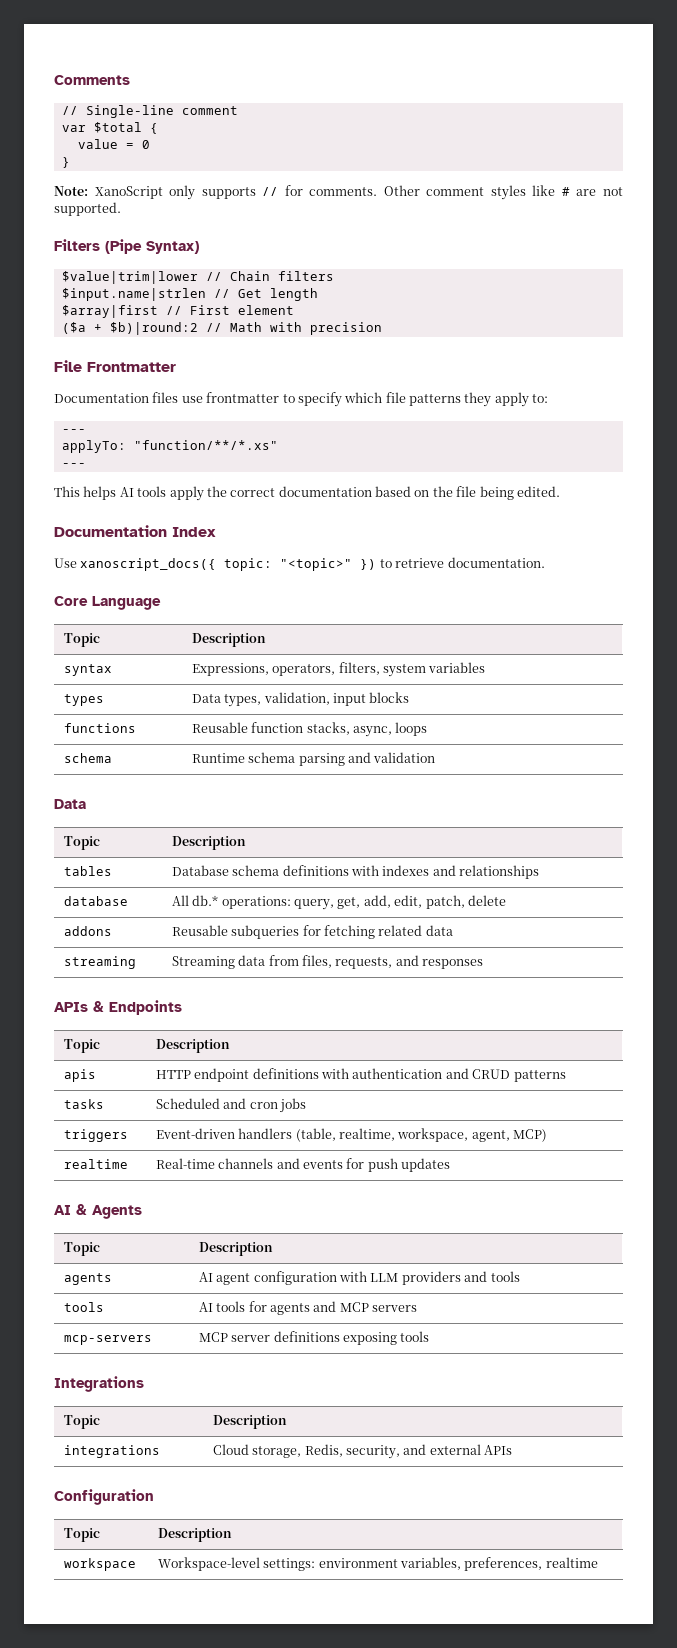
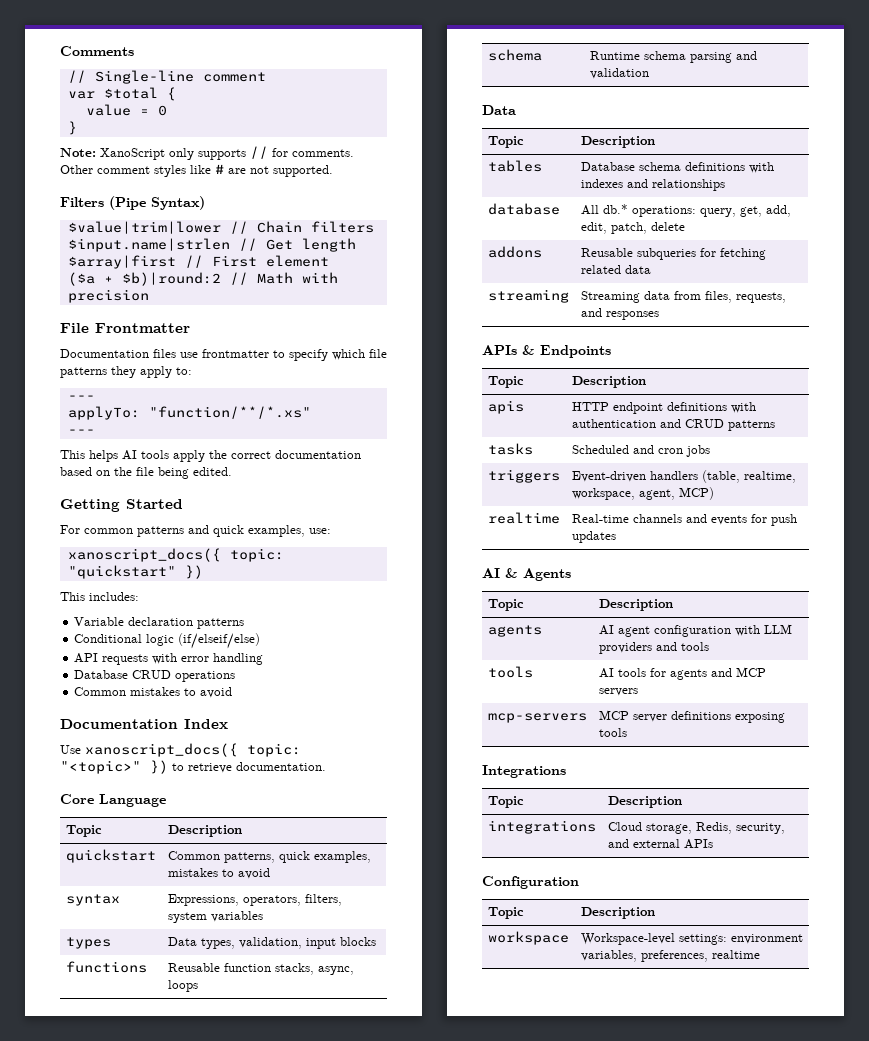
+ Getting Started
+ For common patterns and quick examples, use:
+ xanoscript_docs({ topic: "quickstart" })
+ This includes:
+ Variable declaration patterns
+ Conditional logic (if/elseif/else)
+ API requests with error handling
+ Database CRUD operations
+ Common mistakes to avoid
+ quickstart | Common patterns, quick examples, mistakes to avoid

